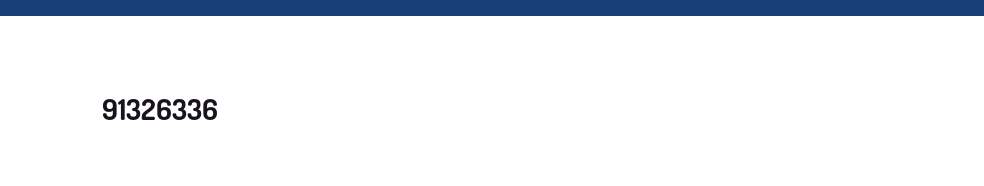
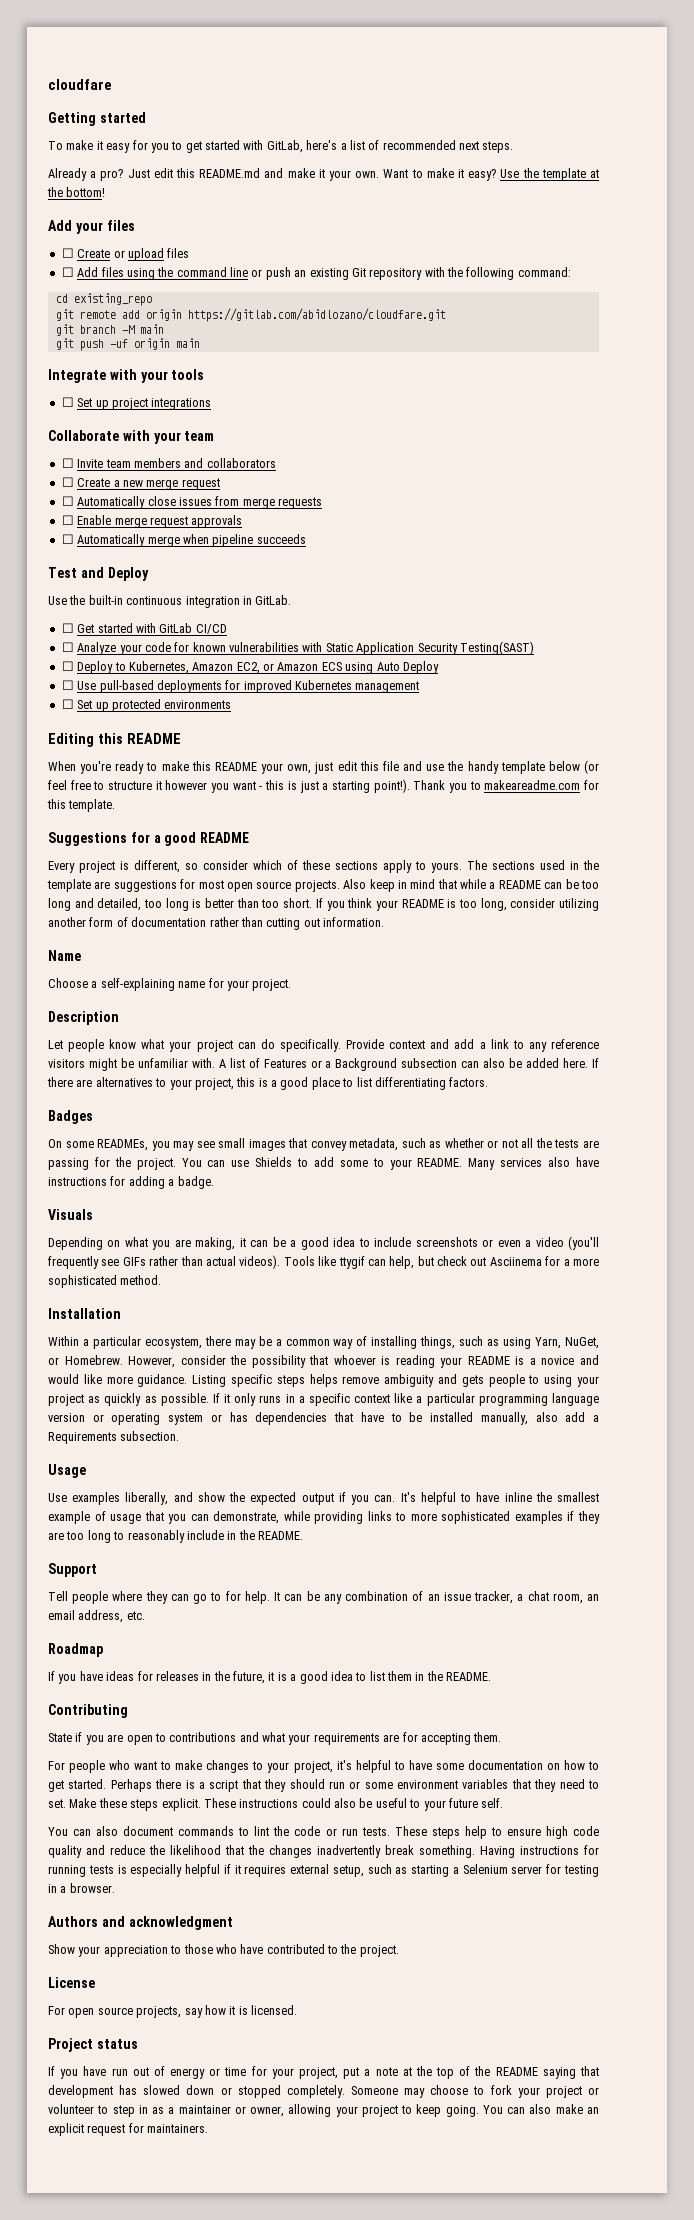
- 91326336
+ cloudfare
+ Getting started
+ To make it easy for you to get started with GitLab, here's a list of recommended next steps.
+ Already a pro? Just edit this README.md and make it your own. Want to make it easy? Use the template at the bottom!
+ Add your files
+ ☐ Create or upload files
+ ☐ Add files using the command line or push an existing Git repository with the following command:
+ cd existing_repo
+ git remote add origin https://gitlab.com/abidlozano/cloudfare.git
+ git branch -M main
+ git push -uf origin main
+ Integrate with your tools
+ ☐ Set up project integrations
+ Collaborate with your team
+ ☐ Invite team members and collaborators
+ ☐ Create a new merge request
+ ☐ Automatically close issues from merge requests
+ ☐ Enable merge request approvals
+ ☐ Automatically merge when pipeline succeeds
+ Test and Deploy
+ Use the built-in continuous integration in GitLab.
+ ☐ Get started with GitLab CI/CD
+ ☐ Analyze your code for known vulnerabilities with Static Application Security Testing(SAST)
+ ☐ Deploy to Kubernetes, Amazon EC2, or Amazon ECS using Auto Deploy
+ ☐ Use pull-based deployments for improved Kubernetes management
+ ☐ Set up protected environments
+ Editing this README
+ When you're ready to make this README your own, just edit this file and use the handy template below (or feel free to structure it however you want - this is just a starting point!). Thank you to makeareadme.com for this template.
+ Suggestions for a good README
+ Every project is different, so consider which of these sections apply to yours. The sections used in the template are suggestions for most open source projects. Also keep in mind that while a README can be too long and detailed, too long is better than too short. If you think your README is too long, consider utilizing another form of documentation rather than cutting out information.
+ Name
+ Choose a self-explaining name for your project.
+ Description
+ Let people know what your project can do specifically. Provide context and add a link to any reference visitors might be unfamiliar with. A list of Features or a Background subsection can also be added here. If there are alternatives to your project, this is a good place to list differentiating factors.
+ Badges
+ On some READMEs, you may see small images that convey metadata, such as whether or not all the tests are passing for the project. You can use Shields to add some to your README. Many services also have instructions for adding a badge.
+ Visuals
+ Depending on what you are making, it can be a good idea to include screenshots or even a video (you'll frequently see GIFs rather than actual videos). Tools like ttygif can help, but check out Asciinema for a more sophisticated method.
+ Installation
+ Within a particular ecosystem, there may be a common way of installing things, such as using Yarn, NuGet, or Homebrew. However, consider the possibility that whoever is reading your README is a novice and would like more guidance. Listing specific steps helps remove ambiguity and gets people to using your project as quickly as possible. If it only runs in a specific context like a particular programming language version or operating system or has dependencies that have to be installed manually, also add a Requirements subsection.
+ Usage
+ Use examples liberally, and show the expected output if you can. It's helpful to have inline the smallest example of usage that you can demonstrate, while providing links to more sophisticated examples if they are too long to reasonably include in the README.
+ Support
+ Tell people where they can go to for help. It can be any combination of an issue tracker, a chat room, an email address, etc.
+ Roadmap
+ If you have ideas for releases in the future, it is a good idea to list them in the README.
+ Contributing
+ State if you are open to contributions and what your requirements are for accepting them.
+ For people who want to make changes to your project, it's helpful to have some documentation on how to get started. Perhaps there is a script that they should run or some environment variables that they need to set. Make these steps explicit. These instructions could also be useful to your future self.
+ You can also document commands to lint the code or run tests. These steps help to ensure high code quality and reduce the likelihood that the changes inadvertently break something. Having instructions for running tests is especially helpful if it requires external setup, such as starting a Selenium server for testing in a browser.
+ Authors and acknowledgment
+ Show your appreciation to those who have contributed to the project.
+ License
+ For open source projects, say how it is licensed.
+ Project status
+ If you have run out of energy or time for your project, put a note at the top of the README saying that development has slowed down or stopped completely. Someone may choose to fork your project or volunteer to step in as a maintainer or owner, allowing your project to keep going. You can also make an explicit request for maintainers.

